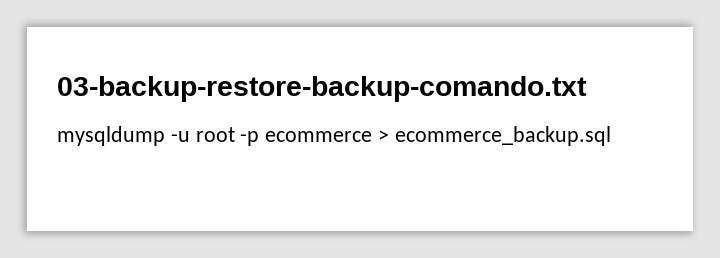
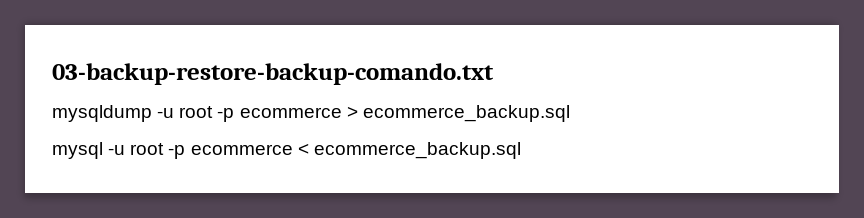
+ mysql -u root -p ecommerce < ecommerce_backup.sql

